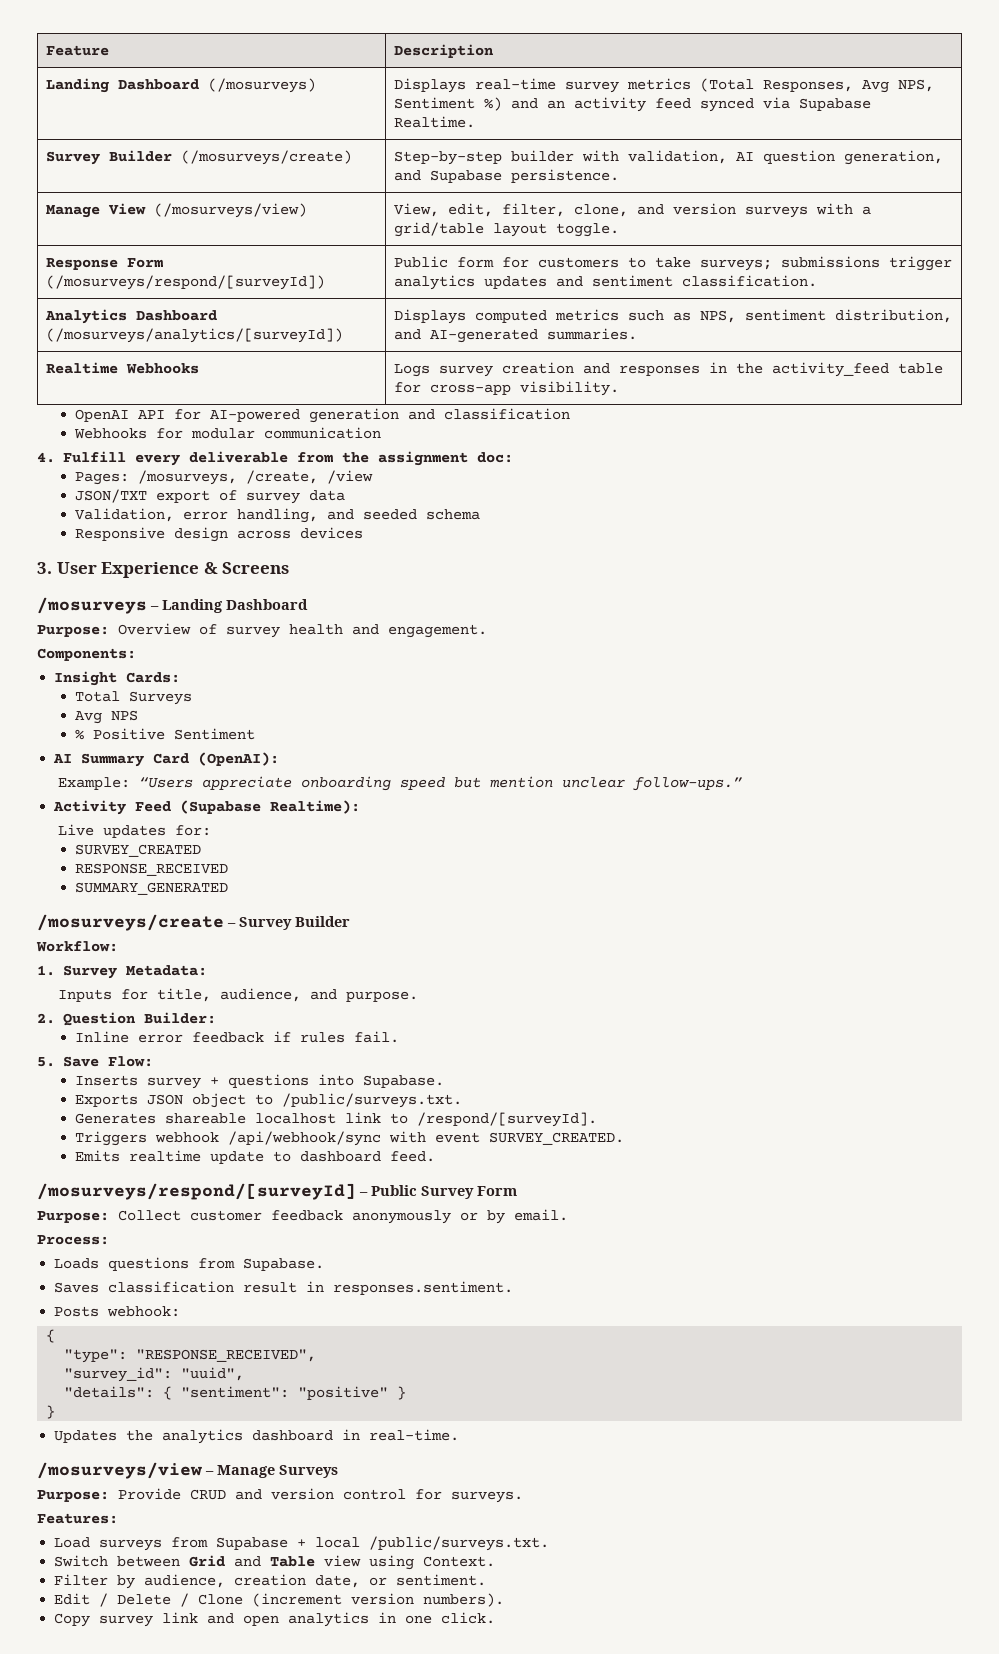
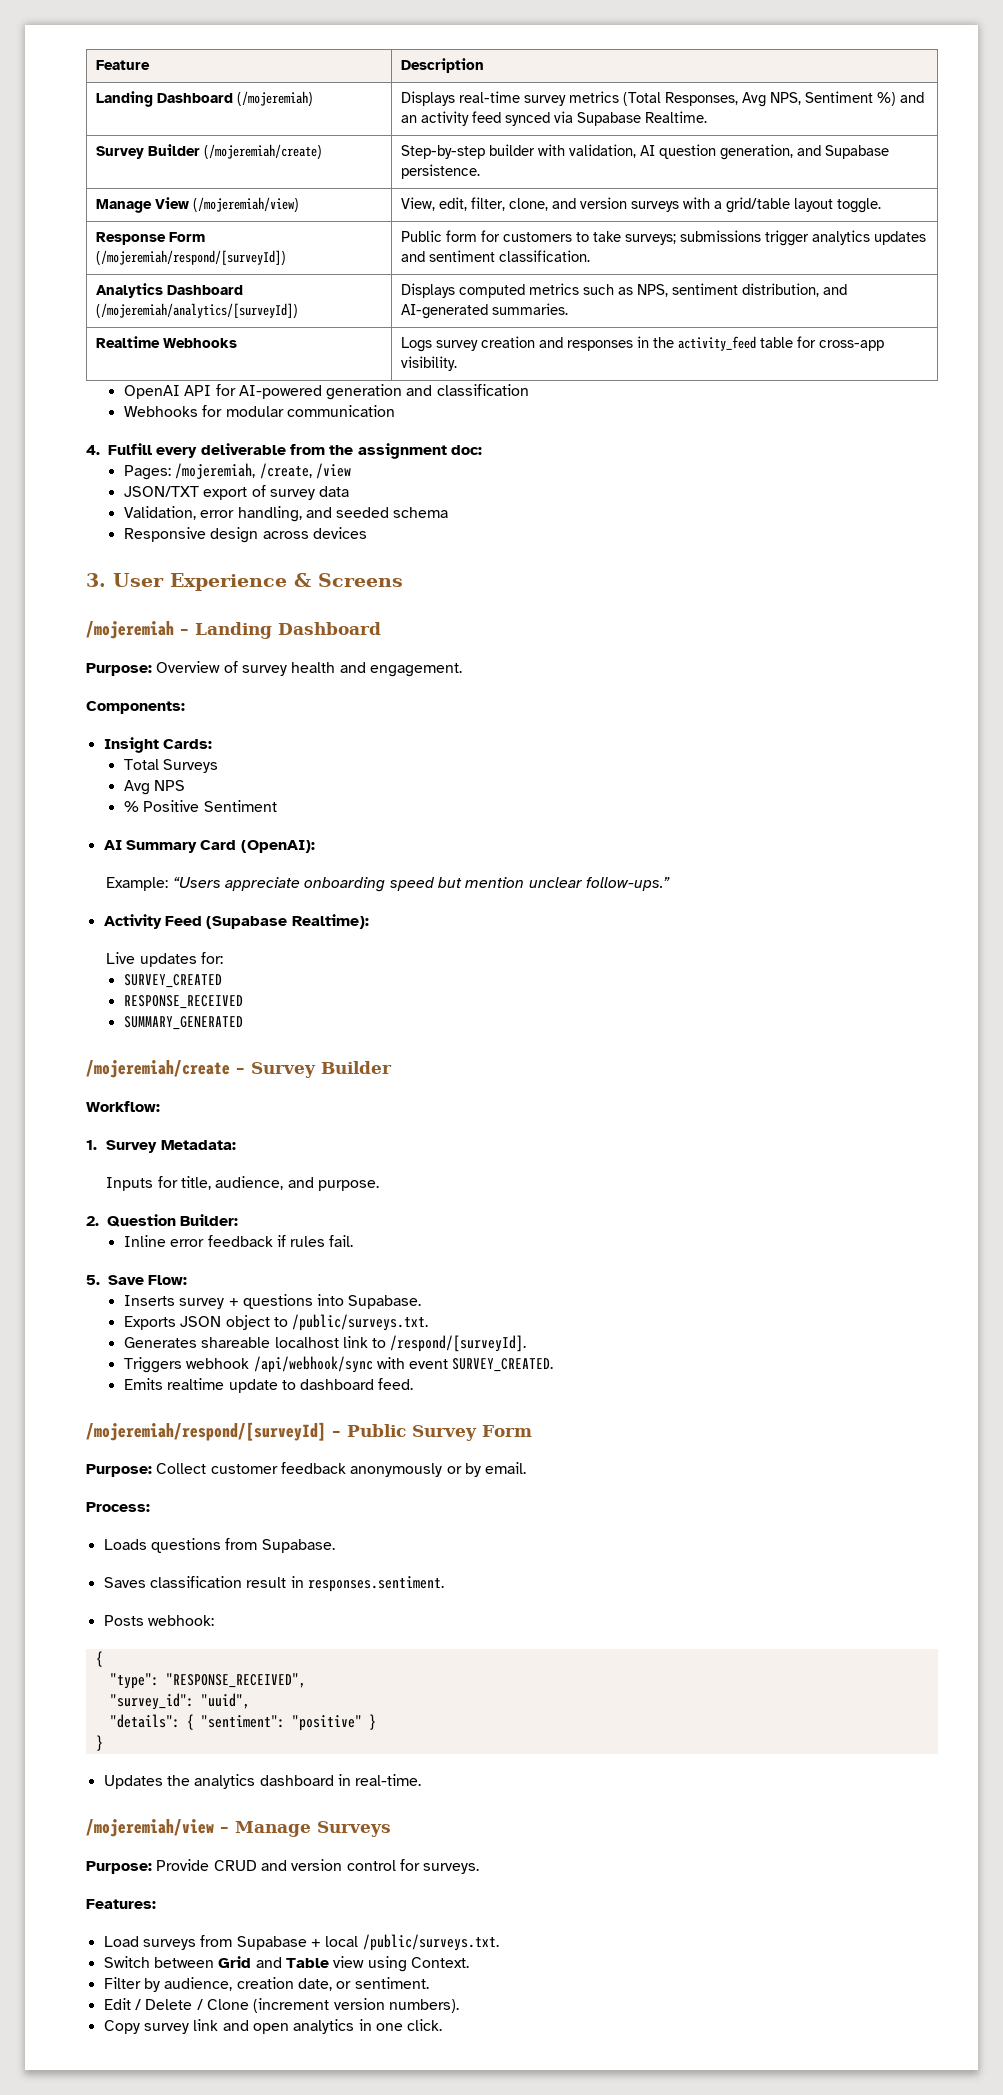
- Landing Dashboard (/mosurveys) | Displays real-time survey metrics (Total Responses, Avg NPS, Sentiment %) and an activity feed synced via Supabase Realtime.
+ Landing Dashboard (/mojeremiah) | Displays real-time survey metrics (Total Responses, Avg NPS, Sentiment %) and an activity feed synced via Supabase Realtime.
- Survey Builder (/mosurveys/create) | Step-by-step builder with validation, AI question generation, and Supabase persistence.
+ Survey Builder (/mojeremiah/create) | Step-by-step builder with validation, AI question generation, and Supabase persistence.
- Manage View (/mosurveys/view) | View, edit, filter, clone, and version surveys with a grid/table layout toggle.
+ Manage View (/mojeremiah/view) | View, edit, filter, clone, and version surveys with a grid/table layout toggle.
- Response Form (/mosurveys/respond/[surveyId]) | Public form for customers to take surveys; submissions trigger analytics updates and sentiment classification.
+ Response Form (/mojeremiah/respond/[surveyId]) | Public form for customers to take surveys; submissions trigger analytics updates and sentiment classification.
- Analytics Dashboard (/mosurveys/analytics/[surveyId]) | Displays computed metrics such as NPS, sentiment distribution, and AI-generated summaries.
+ Analytics Dashboard (/mojeremiah/analytics/[surveyId]) | Displays computed metrics such as NPS, sentiment distribution, and AI-generated summaries.
- Pages: /mosurveys, /create, /view
+ Pages: /mojeremiah, /create, /view
- /mosurveys – Landing Dashboard
+ /mojeremiah – Landing Dashboard
- /mosurveys/create – Survey Builder
+ /mojeremiah/create – Survey Builder
- /mosurveys/respond/[surveyId] – Public Survey Form
+ /mojeremiah/respond/[surveyId] – Public Survey Form
- /mosurveys/view – Manage Surveys
+ /mojeremiah/view – Manage Surveys

